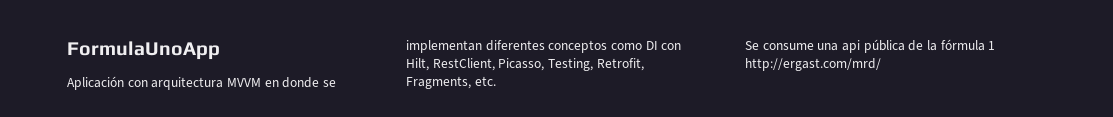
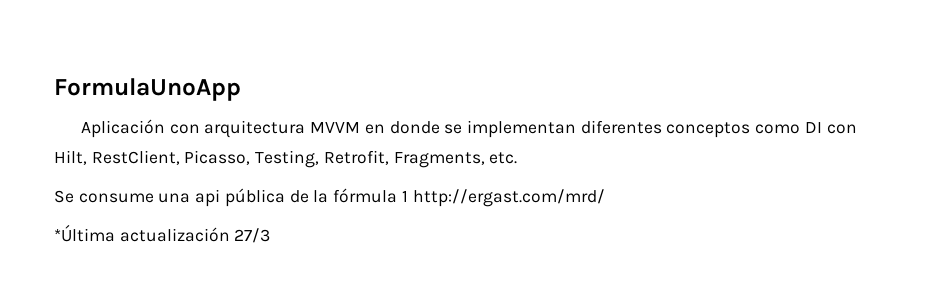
+ *Última actualización 27/3

